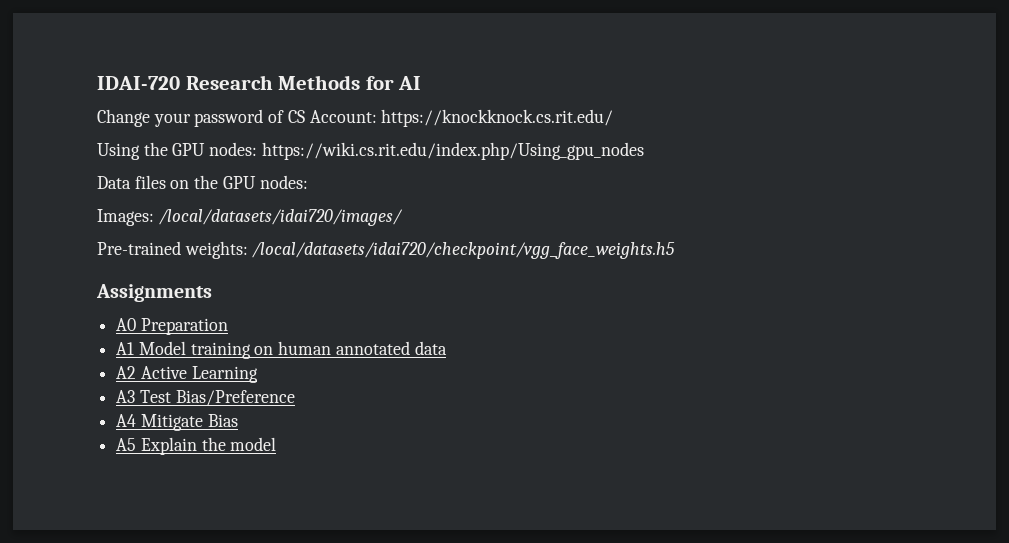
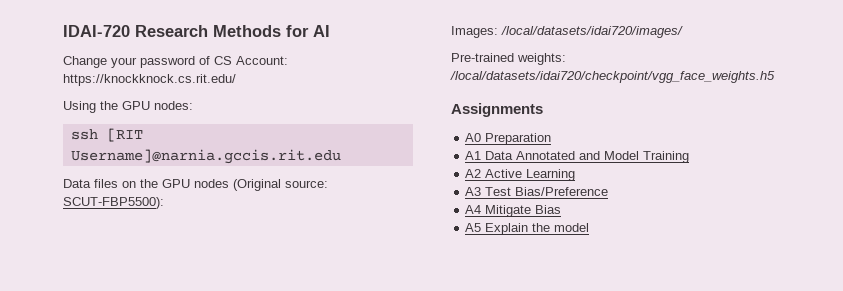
- Using the GPU nodes: https://wiki.cs.rit.edu/index.php/Using_gpu_nodes
+ Using the GPU nodes:
+ ssh [RIT Username]@narnia.gccis.rit.edu
- Data files on the GPU nodes:
+ Data files on the GPU nodes (Original source: SCUT-FBP5500):
- A1 Model training on human annotated data
+ A1 Data Annotated and Model Training

